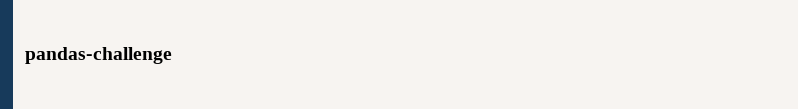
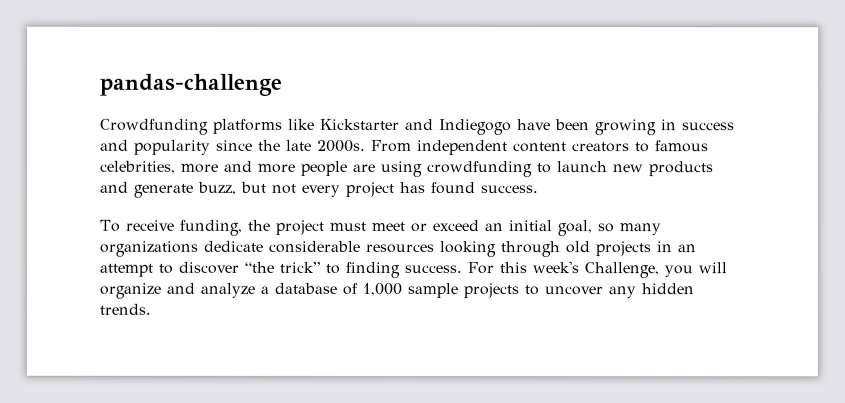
+ Crowdfunding platforms like Kickstarter and Indiegogo have been growing in success and popularity since the late 2000s. From independent content creators to famous celebrities, more and more people are using crowdfunding to launch new products and generate buzz, but not every project has found success.
+ To receive funding, the project must meet or exceed an initial goal, so many organizations dedicate considerable resources looking through old projects in an attempt to discover “the trick” to finding success. For this week's Challenge, you will organize and analyze a database of 1,000 sample projects to uncover any hidden trends.

